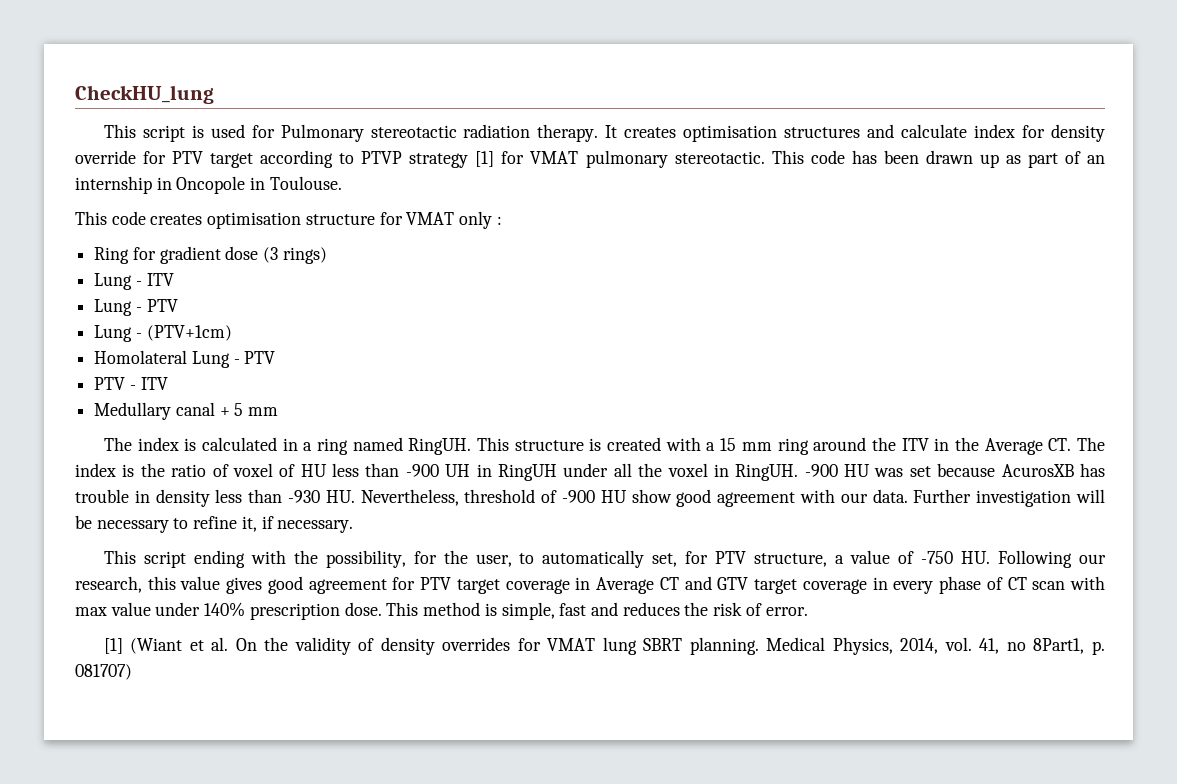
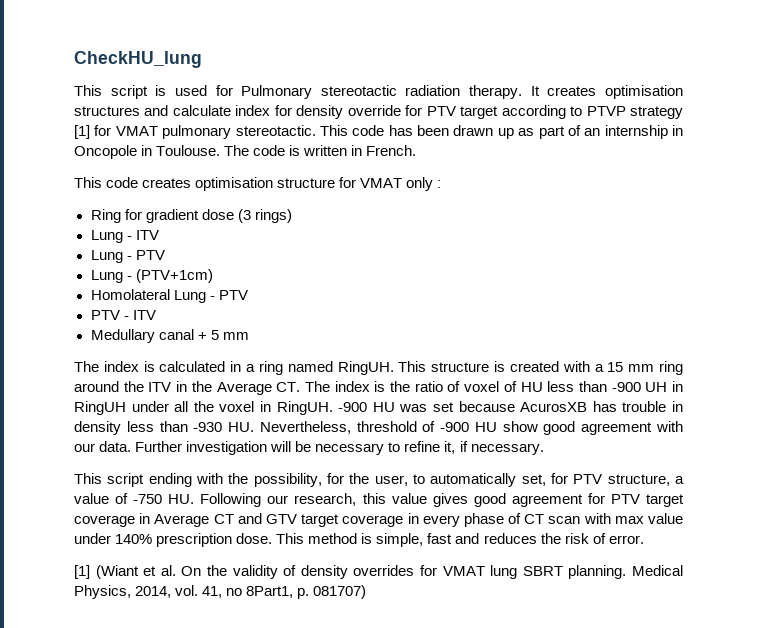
+ The code is written in French.

